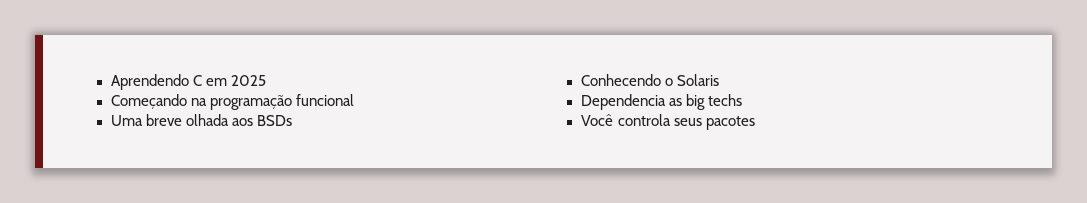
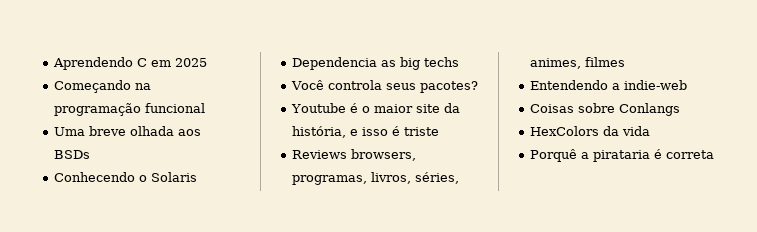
- Você controla seus pacotes
+ Você controla seus pacotes?
+ Youtube é o maior site da história, e isso é triste
+ Reviews browsers, programas, livros, séries, animes, filmes
+ Entendendo a indie-web
+ Coisas sobre Conlangs
+ HexColors da vida
+ Porquê a pirataria é correta

